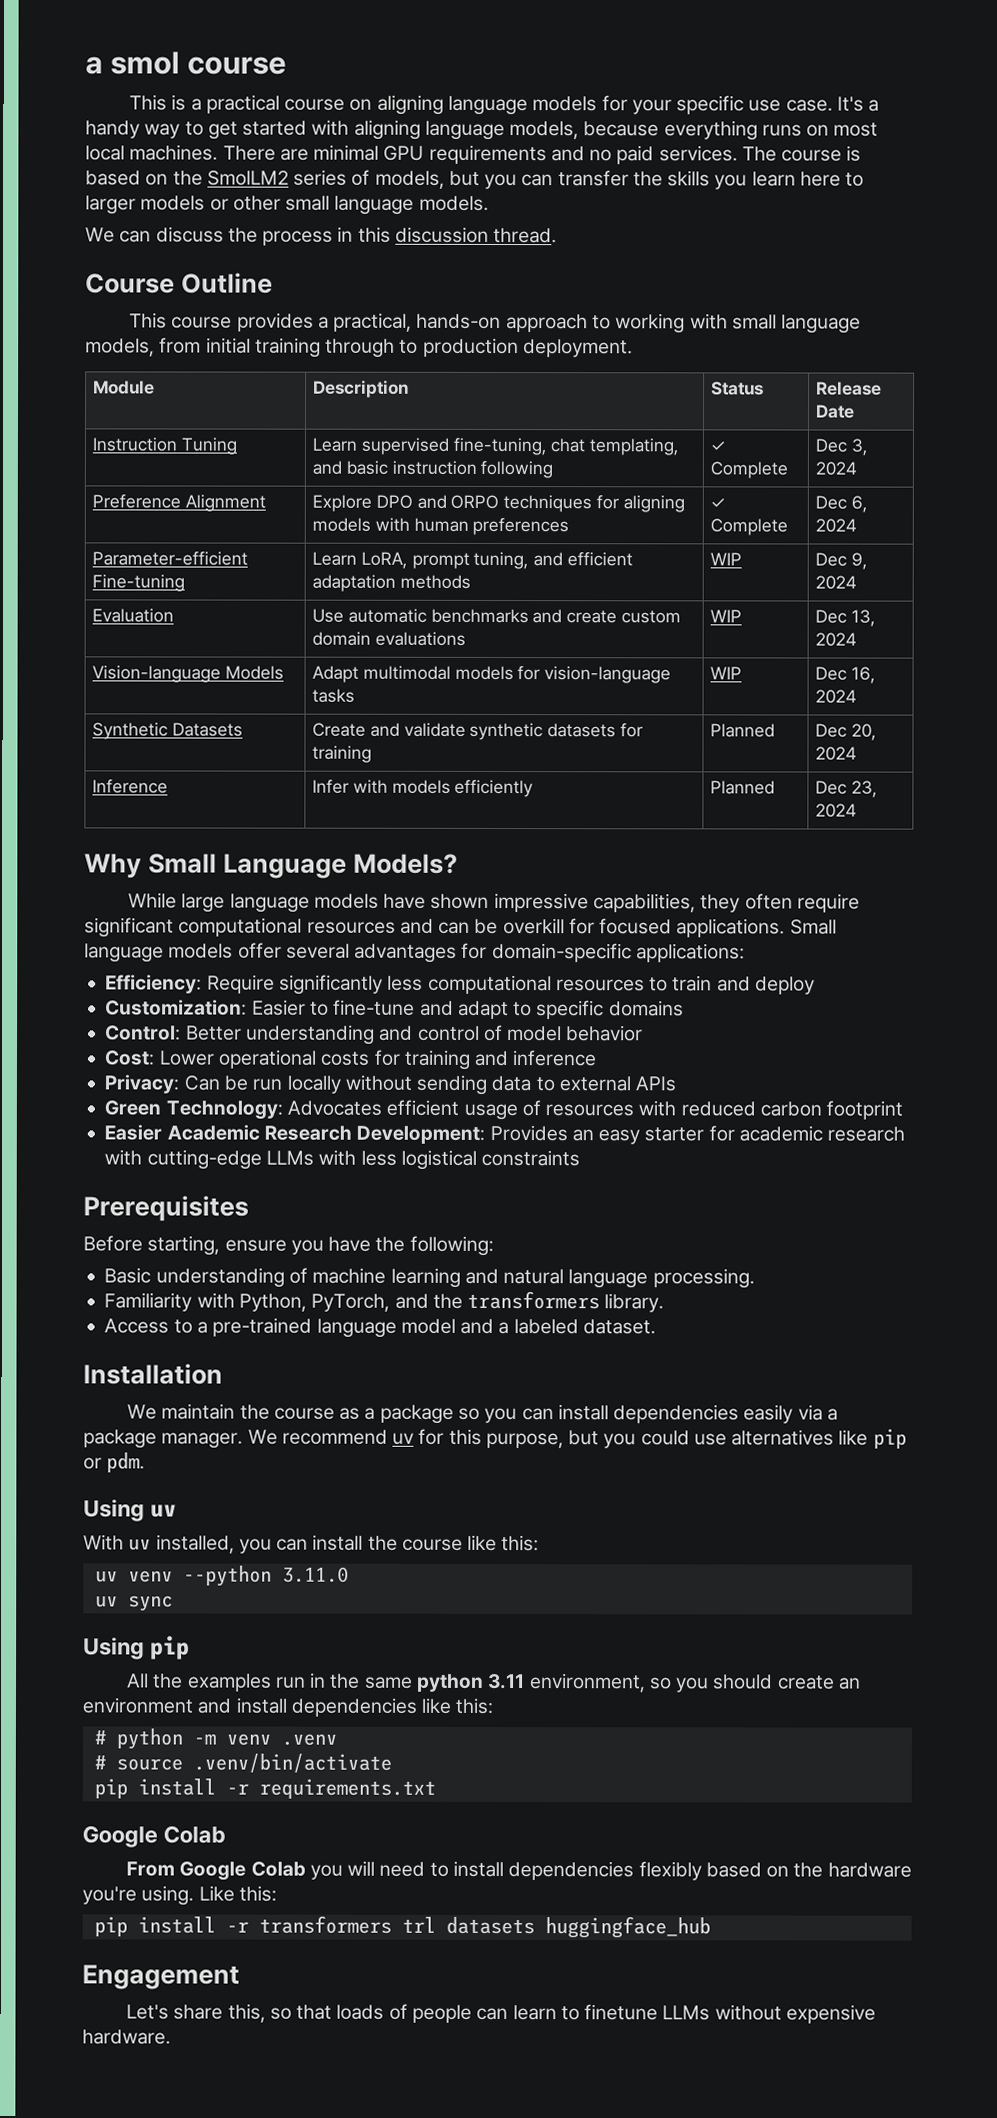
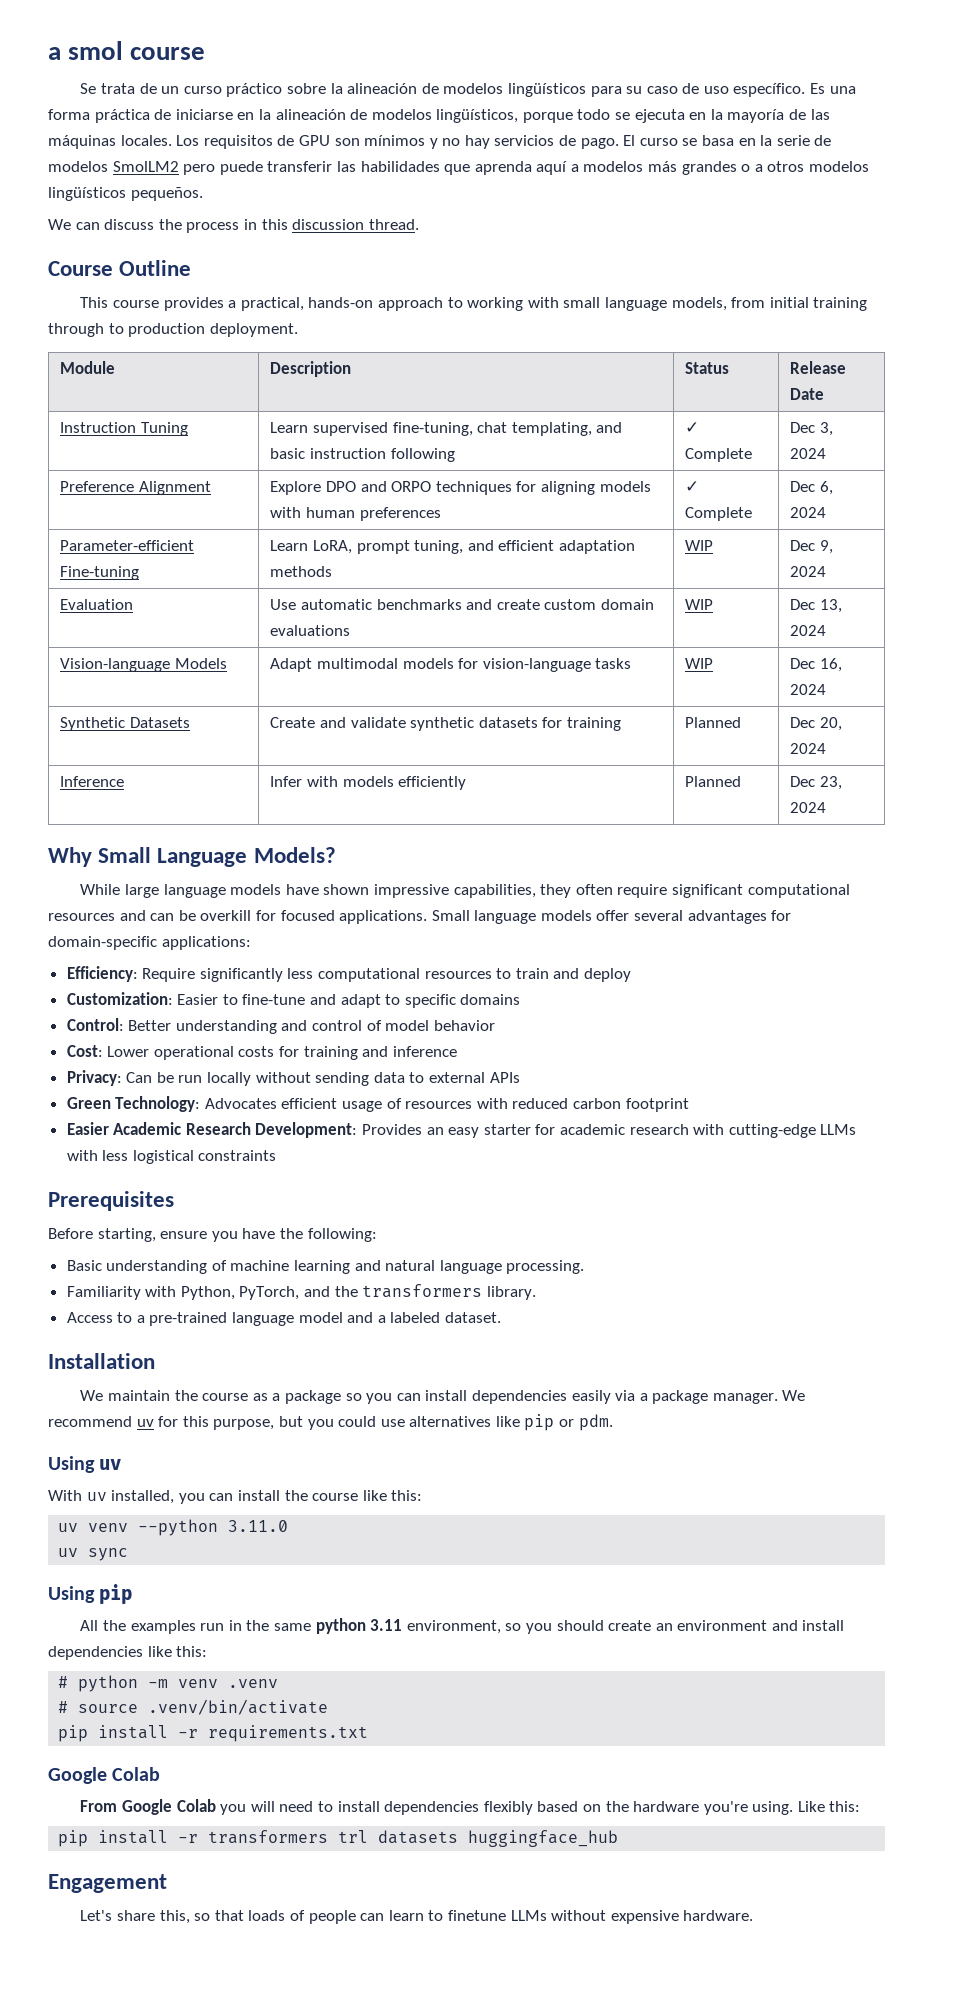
- This is a practical course on aligning language models for your specific use case. It's a handy way to get started with aligning language models, because everything runs on most local machines. There are minimal GPU requirements and no paid services. The course is based on the SmolLM2 series of models, but you can transfer the skills you learn here to larger models or other small language models.
+ Se trata de un curso práctico sobre la alineación de modelos lingüísticos para su caso de uso específico. Es una forma práctica de iniciarse en la alineación de modelos lingüísticos, porque todo se ejecuta en la mayoría de las máquinas locales. Los requisitos de GPU son mínimos y no hay servicios de pago. El curso se basa en la serie de modelos SmolLM2 pero puede transferir las habilidades que aprenda aquí a modelos más grandes o a otros modelos lingüísticos pequeños.

